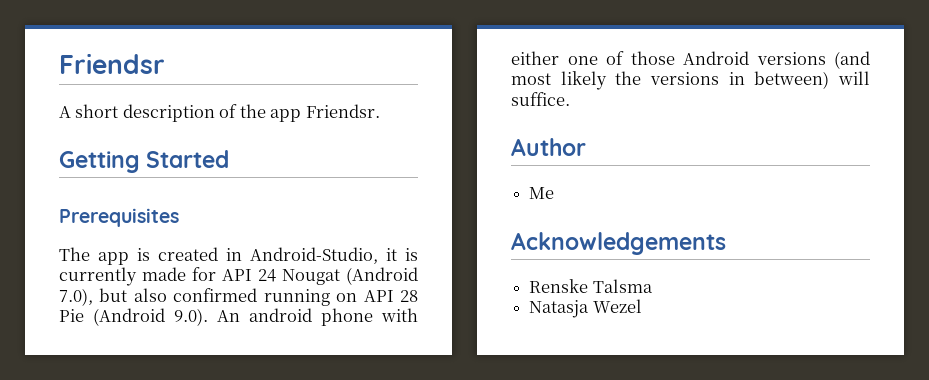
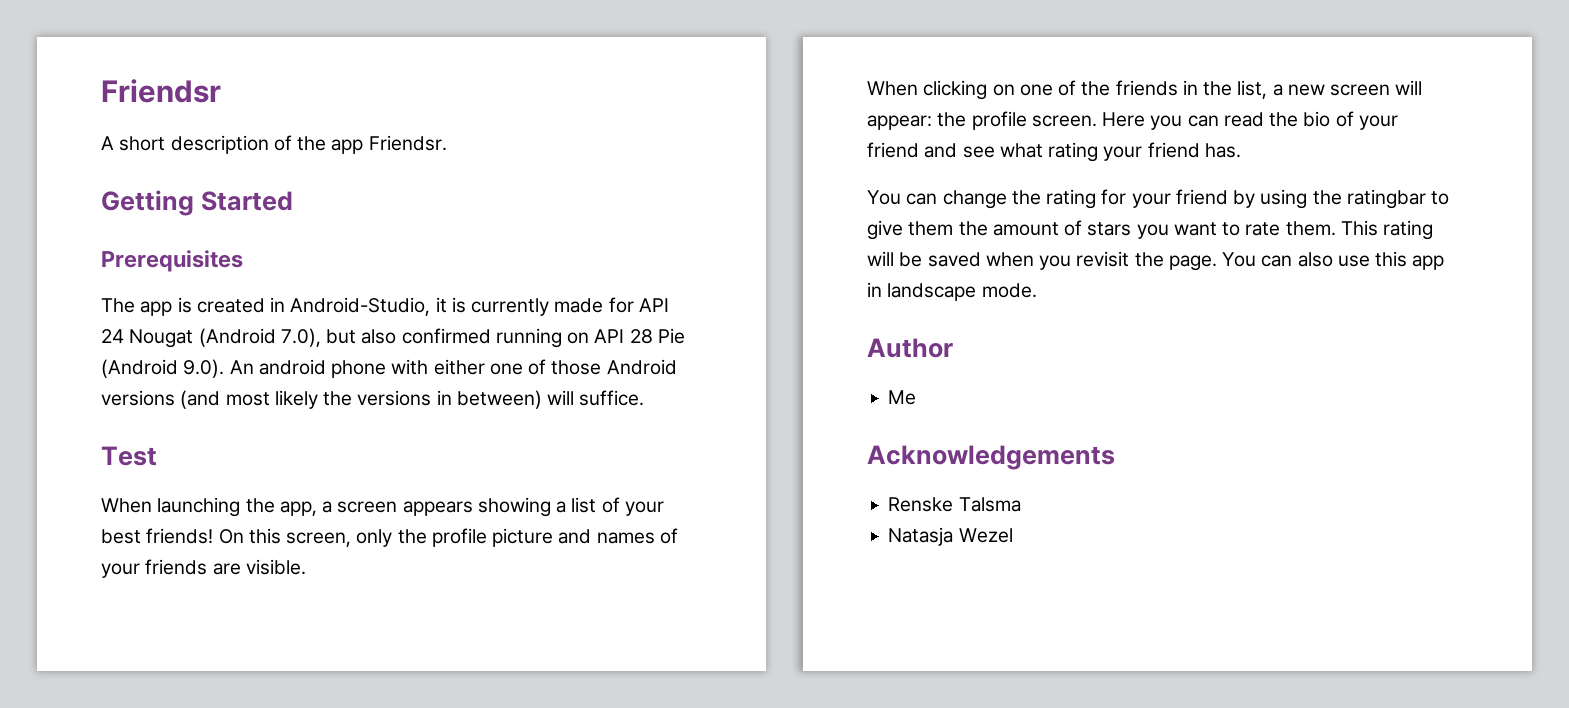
+ Test
+ When launching the app, a screen appears showing a list of your best friends! On this screen, only the profile picture and names of your friends are visible.
+ When clicking on one of the friends in the list, a new screen will appear: the profile screen. Here you can read the bio of your friend and see what rating your friend has.
+ You can change the rating for your friend by using the ratingbar to give them the amount of stars you want to rate them. This rating will be saved when you revisit the page. You can also use this app in landscape mode.

